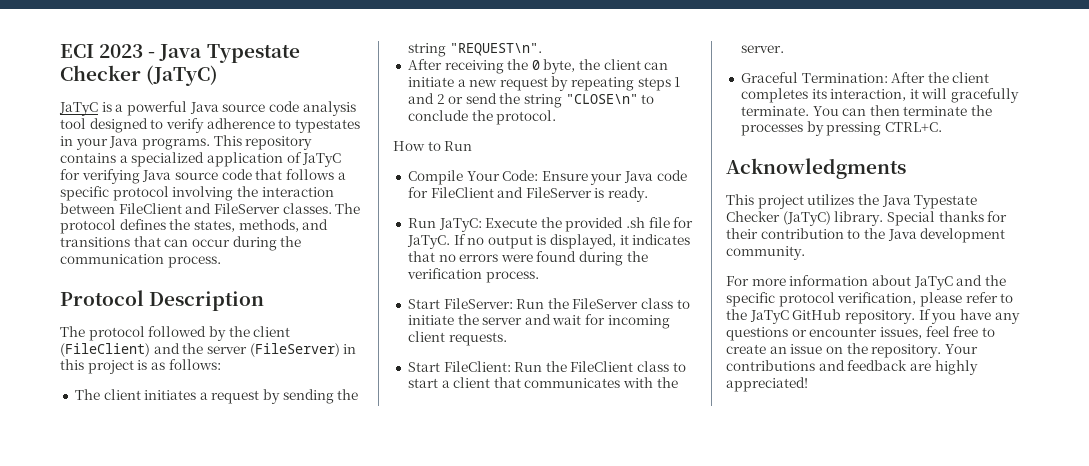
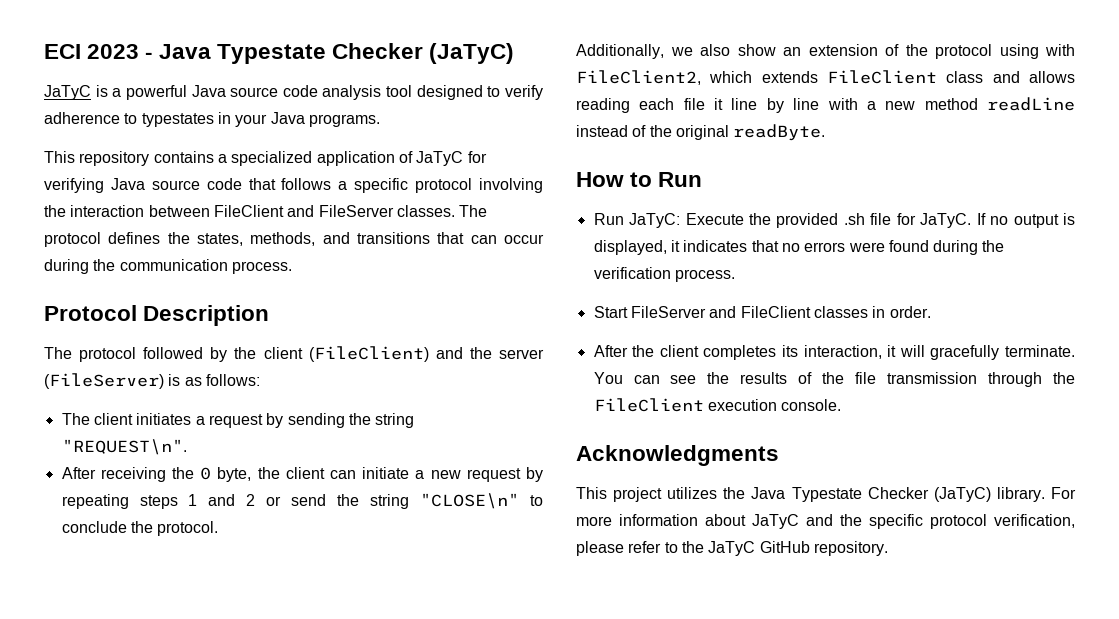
- JaTyC is a powerful Java source code analysis tool designed to verify adherence to typestates in your Java programs. This repository contains a specialized application of JaTyC for verifying Java source code that follows a specific protocol involving the interaction between FileClient and FileServer classes.
+ JaTyC is a powerful Java source code analysis tool designed to verify adherence to typestates in your Java programs.
+ This repository contains a specialized application of JaTyC for verifying Java source code that follows a specific protocol involving the interaction between FileClient and FileServer classes.
- The protocol followed by the client (FileClient) and the server (FileServer) in this project is as follows:
+ The protocol followed by the client (FileClient) and the server (FileServer) is as follows:
+ Additionally, we also show an extension of the protocol using with FileClient2, which extends FileClient class and allows reading each file it line by line with a new method readLine instead of the original readByte.
  How to Run
- Compile Your Code: Ensure your Java code for FileClient and FileServer is ready.
- Start FileServer: Run the FileServer class to initiate the server and wait for incoming client requests.
- Start FileClient: Run the FileClient class to start a client that communicates with the server.
- Graceful Termination: After the client completes its interaction, it will gracefully terminate.
+ Start FileServer and FileClient classes in order.
+ After the client completes its interaction, it will gracefully terminate.
- You can then terminate the processes by pressing CTRL+C.
+ You can see the results of the file transmission through the FileClient execution console.
- This project utilizes the Java Typestate Checker (JaTyC) library. Special thanks for their contribution to the Java development community.
- For more information about JaTyC and the specific protocol verification, please refer to the JaTyC GitHub repository. If you have any questions or encounter issues, feel free to create an issue on the repository. Your contributions and feedback are highly appreciated!
+ This project utilizes the Java Typestate Checker (JaTyC) library. For more information about JaTyC and the specific protocol verification, please refer to the JaTyC GitHub repository.

